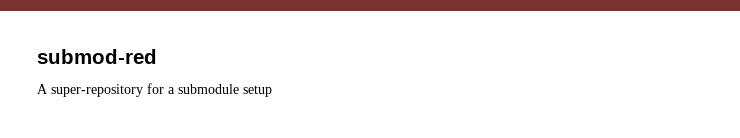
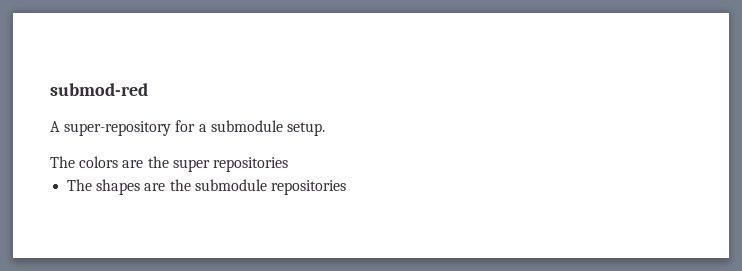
- A super-repository for a submodule setup
+ A super-repository for a submodule setup.
+ The colors are the super repositories
+ The shapes are the submodule repositories

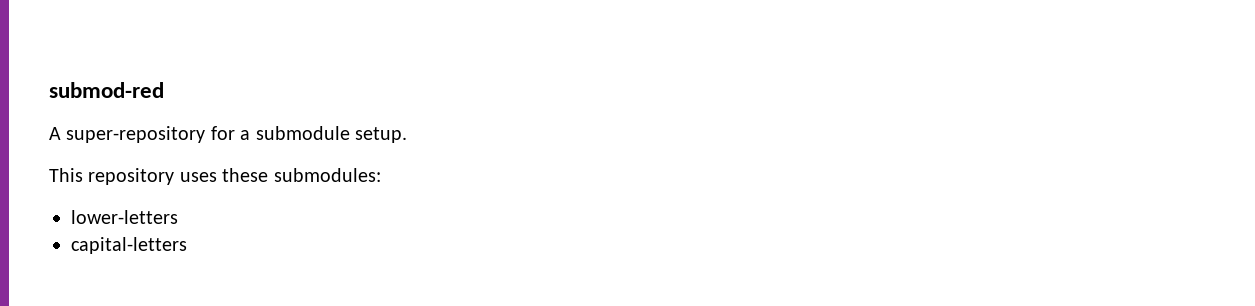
- The colors are the super repositories
- The shapes are the submodule repositories
+ This repository uses these submodules:
+ lower-letters
+ capital-letters

